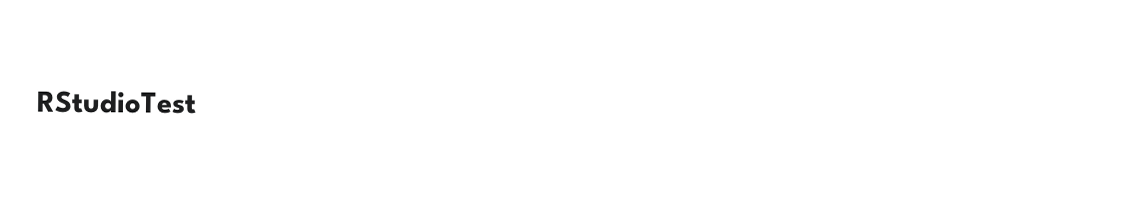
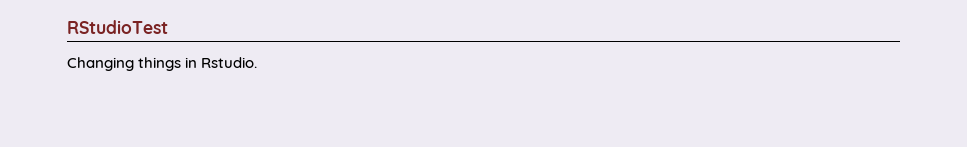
+ Changing things in Rstudio.

